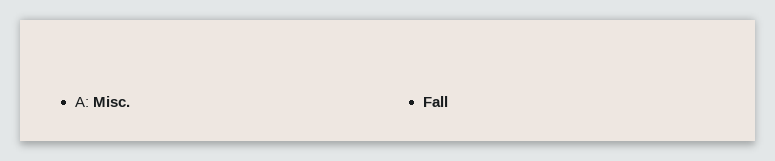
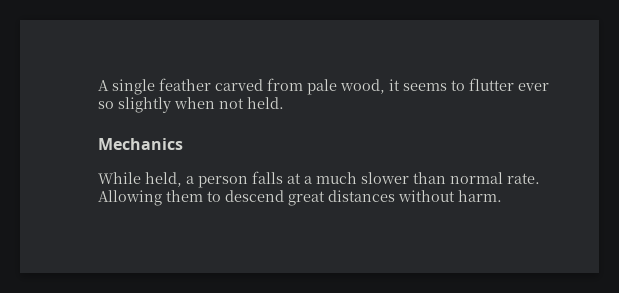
- A: Misc.
- Fall
+ A single feather carved from pale wood, it seems to flutter ever so slightly when not held.
+ Mechanics
+ While held, a person falls at a much slower than normal rate. Allowing them to descend great distances without harm.

